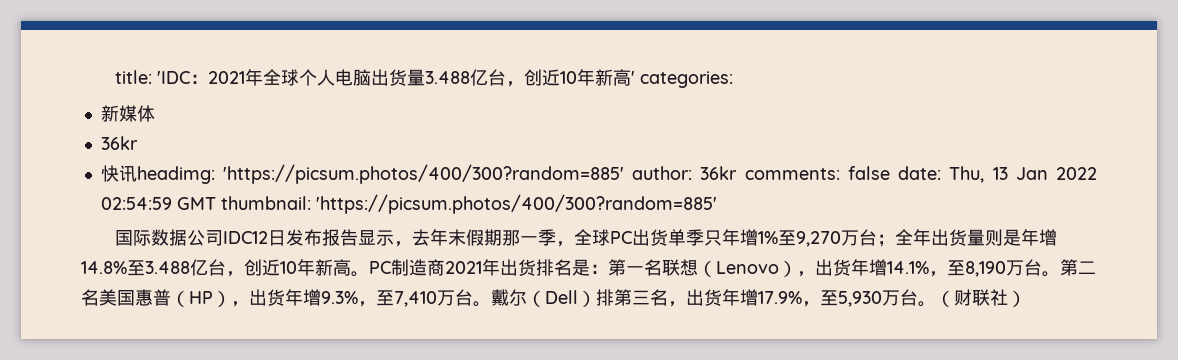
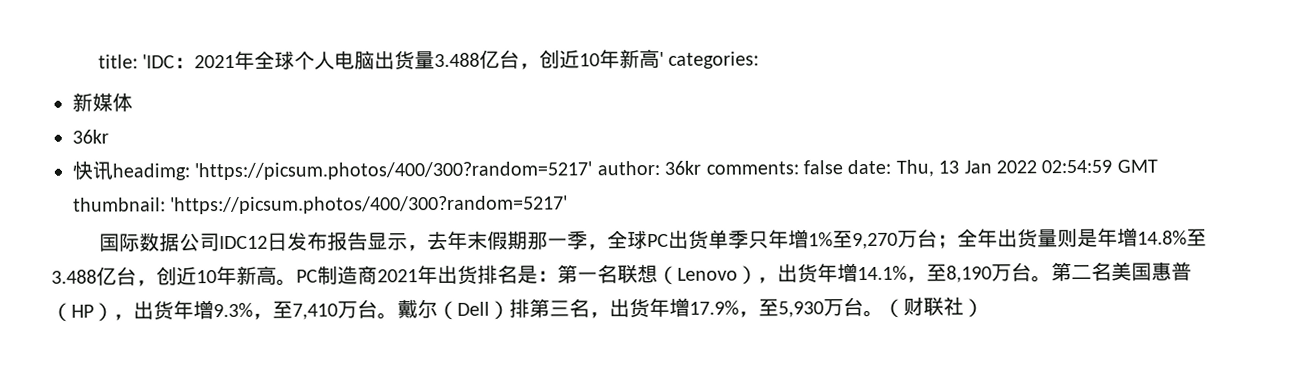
- 快讯headimg: 'https://picsum.photos/400/300?random=885' author: 36kr comments: false date: Thu, 13 Jan 2022 02:54:59 GMT thumbnail: 'https://picsum.photos/400/300?random=885'
+ 快讯headimg: 'https://picsum.photos/400/300?random=5217' author: 36kr comments: false date: Thu, 13 Jan 2022 02:54:59 GMT thumbnail: 'https://picsum.photos/400/300?random=5217'

